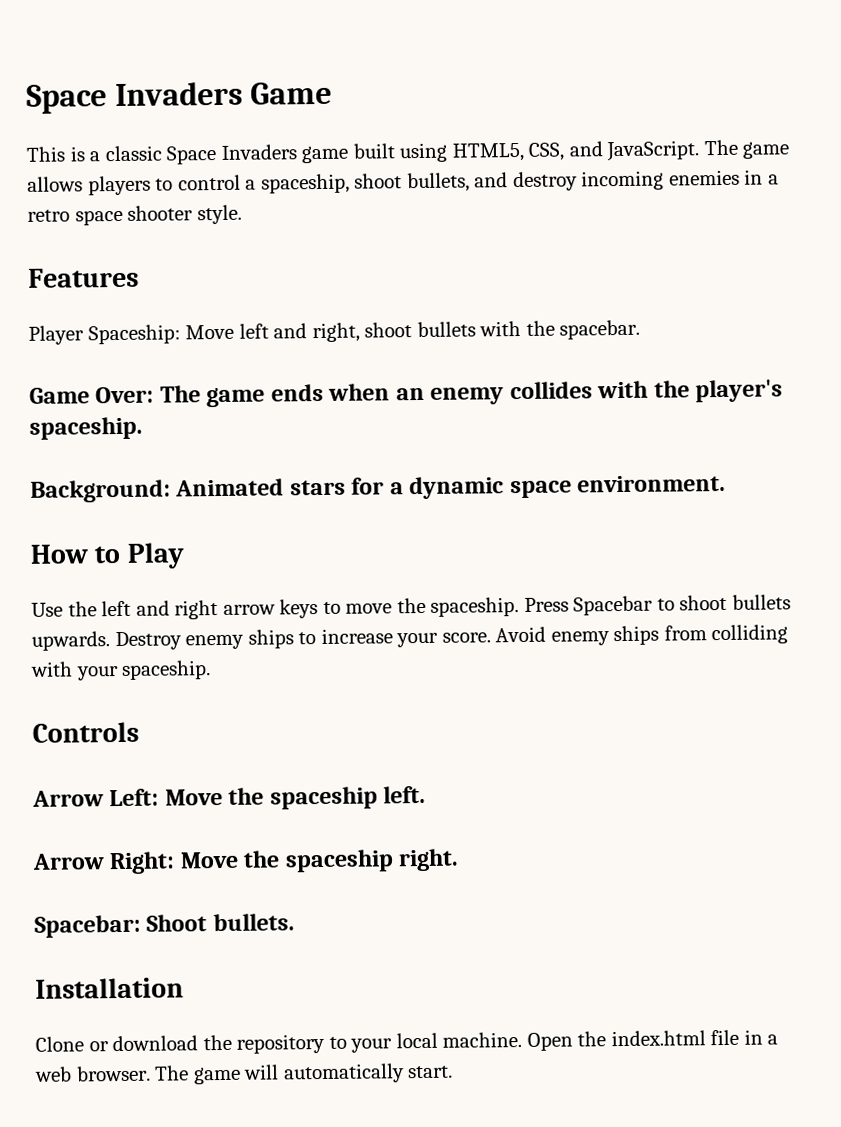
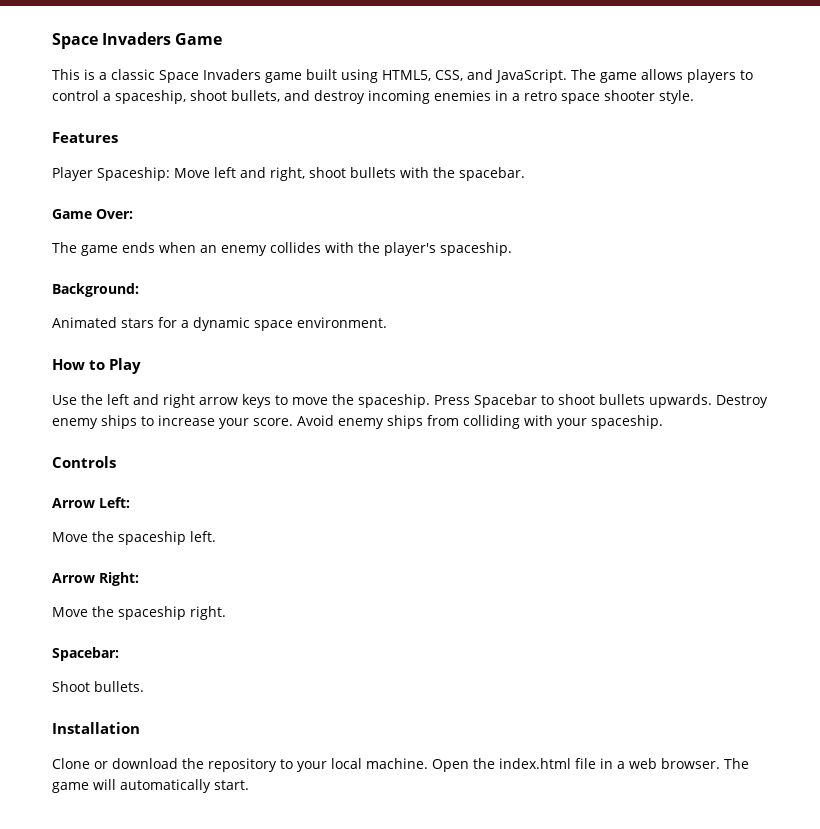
- Game Over: The game ends when an enemy collides with the player's spaceship.
+ Game Over:
+ The game ends when an enemy collides with the player's spaceship.
- Background: Animated stars for a dynamic space environment.
+ Background:
+ Animated stars for a dynamic space environment.
- Arrow Left: Move the spaceship left.
+ Arrow Left:
+ Move the spaceship left.
- Arrow Right: Move the spaceship right.
+ Arrow Right:
+ Move the spaceship right.
- Spacebar: Shoot bullets.
+ Spacebar:
+ Shoot bullets.

